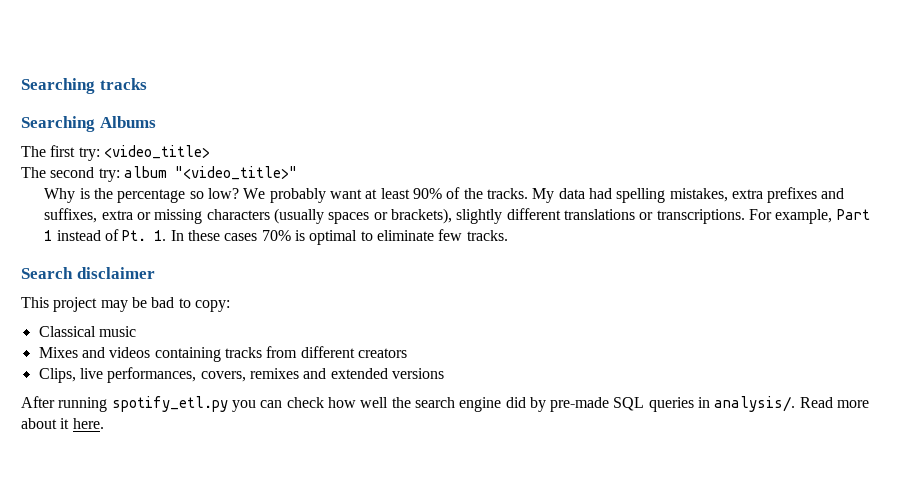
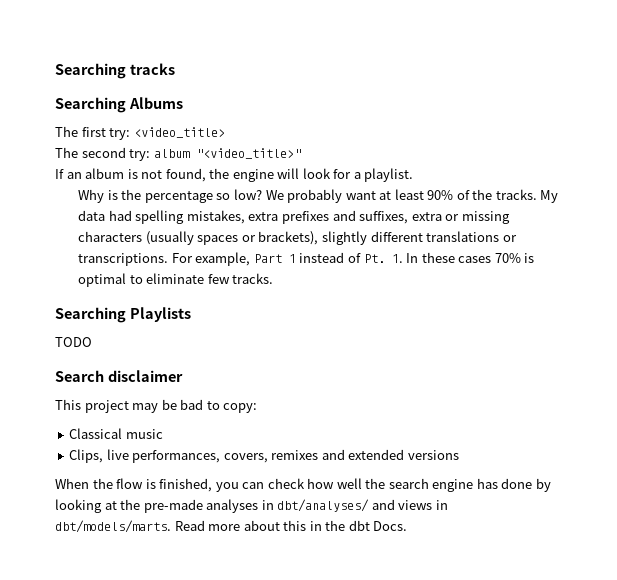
+ If an album is not found, the engine will look for a playlist.
+ Searching Playlists
+ TODO
- Mixes and videos containing tracks from different creators
- After running spotify_etl.py you can check how well the search engine did by pre-made SQL queries in analysis/. Read more about it here.
+ When the flow is finished, you can check how well the search engine has done by looking at the pre-made analyses in dbt/analyses/ and views in dbt/models/marts. Read more about this in the dbt Docs.

